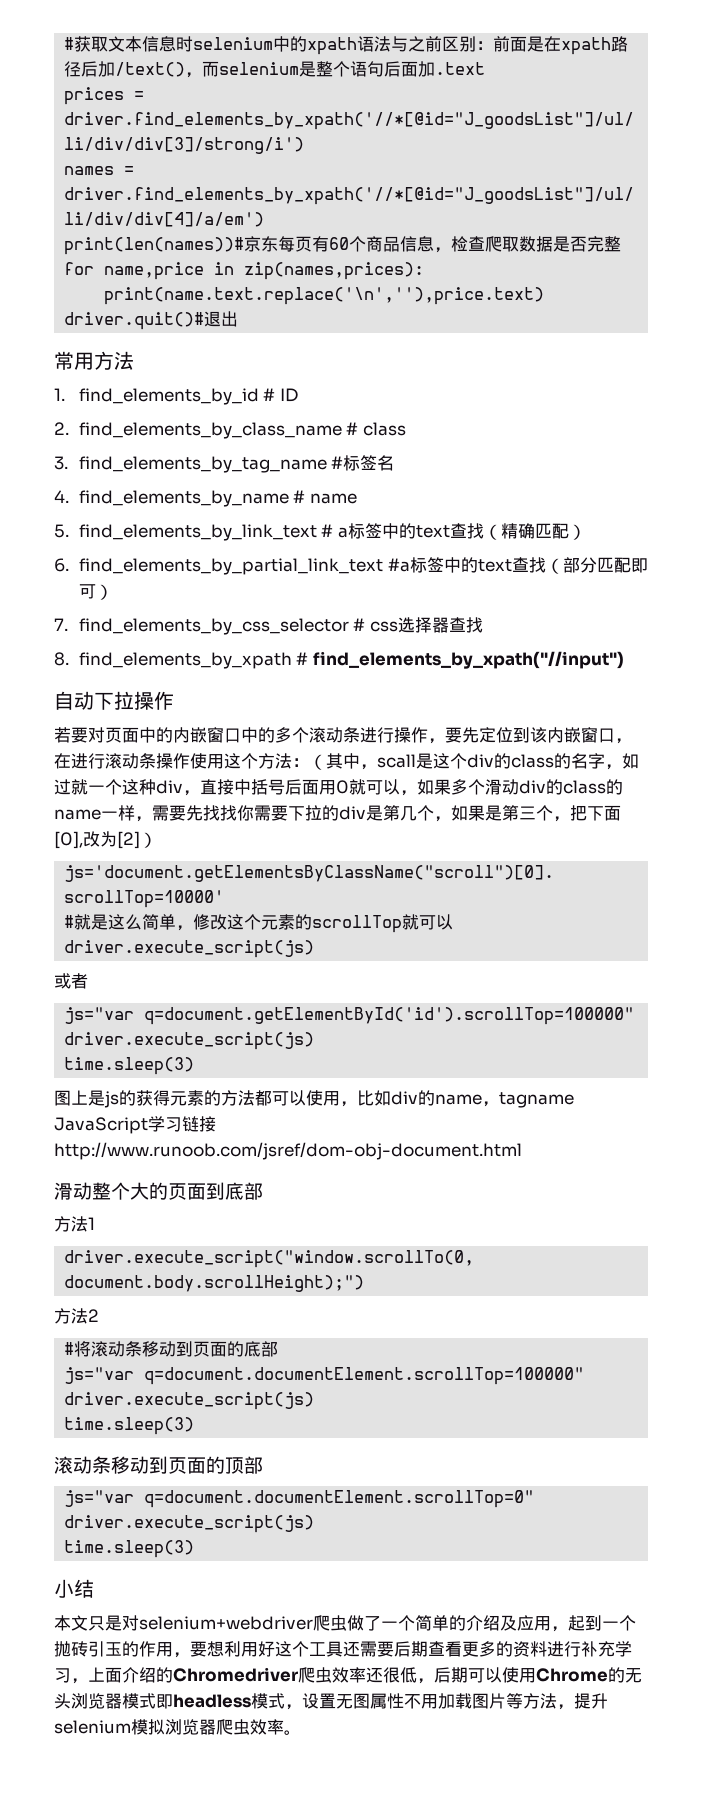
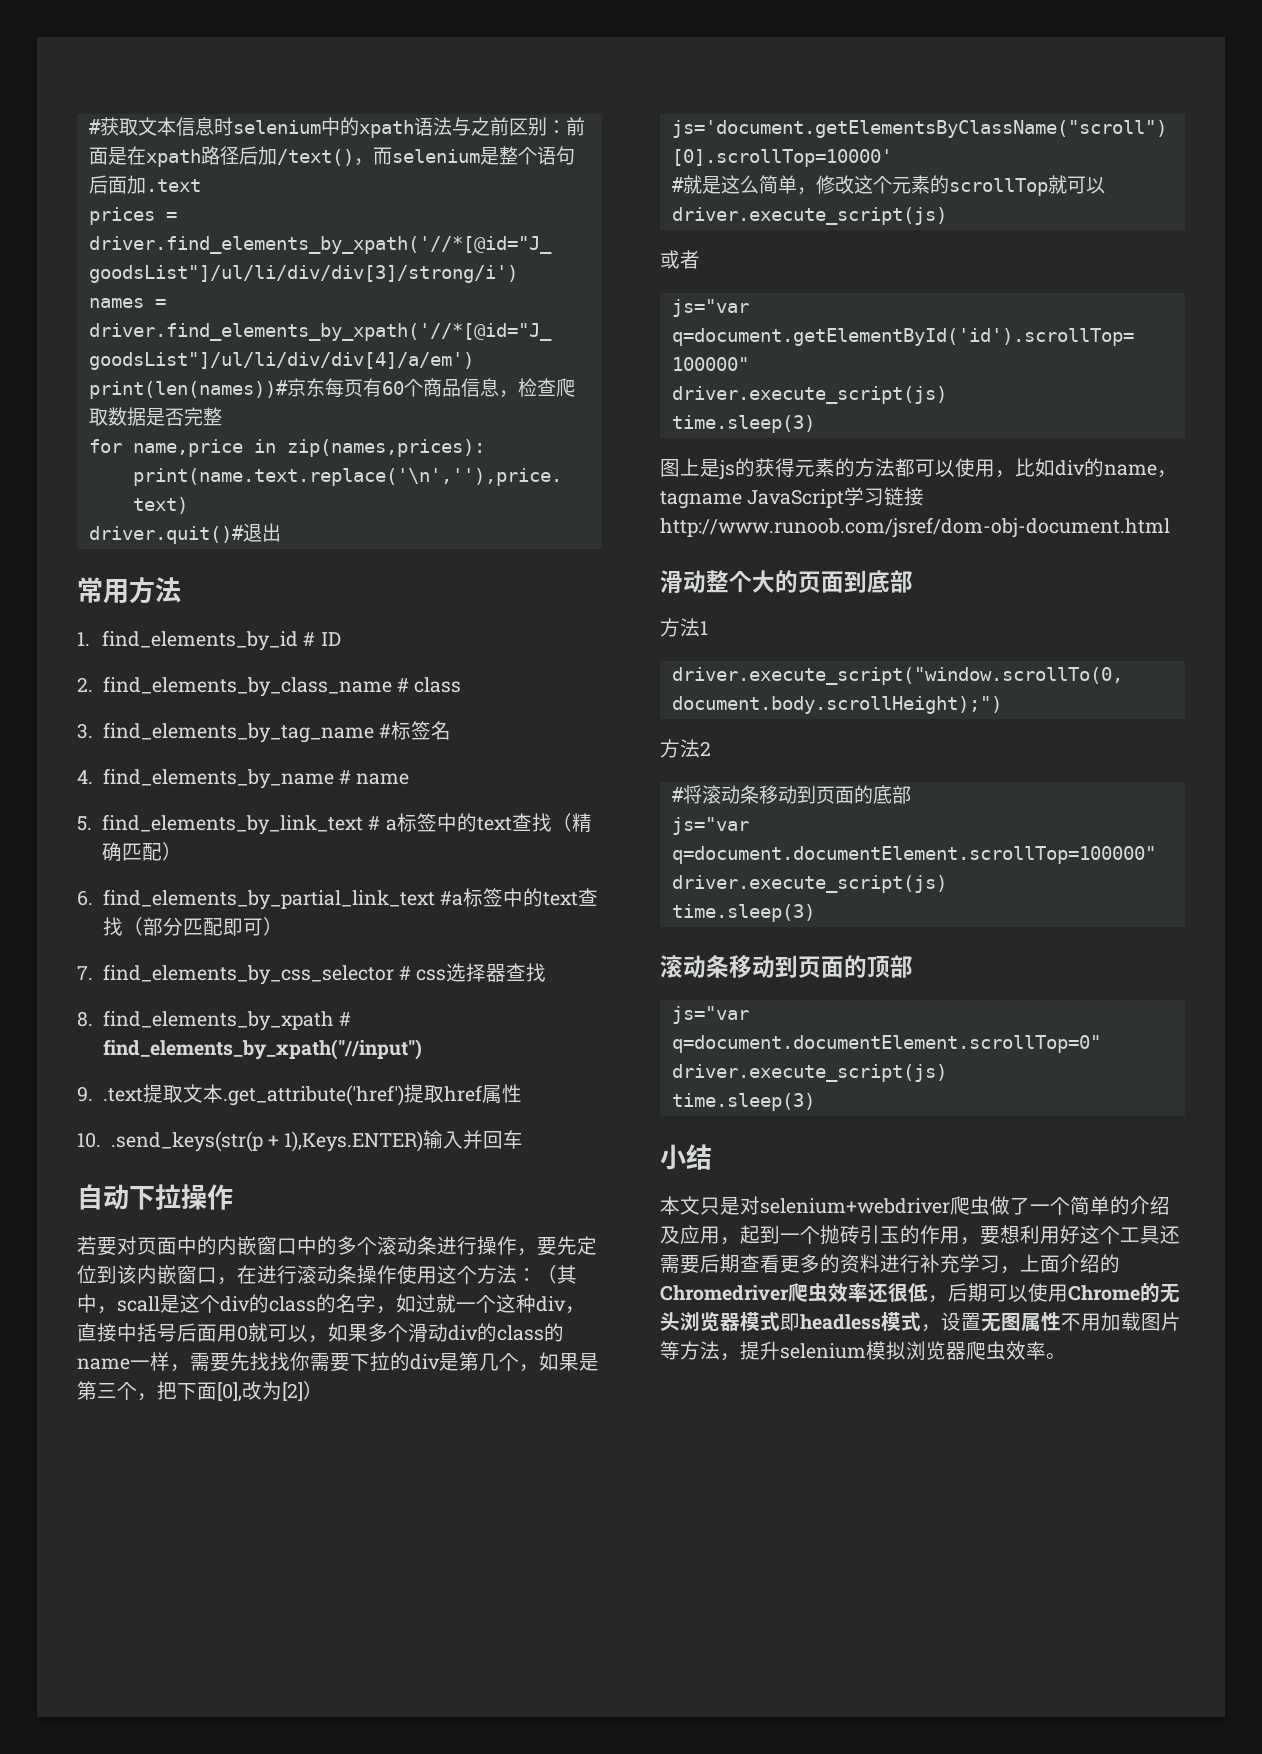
+ 9. .text提取文本.get_attribute('href')提取href属性
+ 10. .send_keys(str(p + 1),Keys.ENTER)输入并回车

